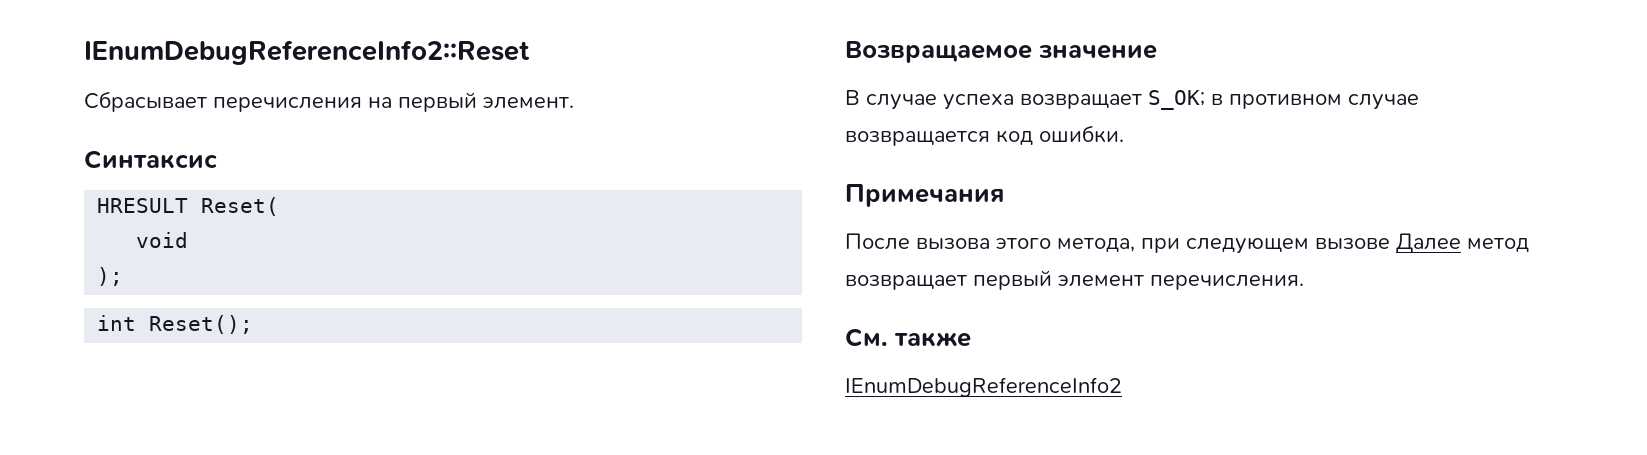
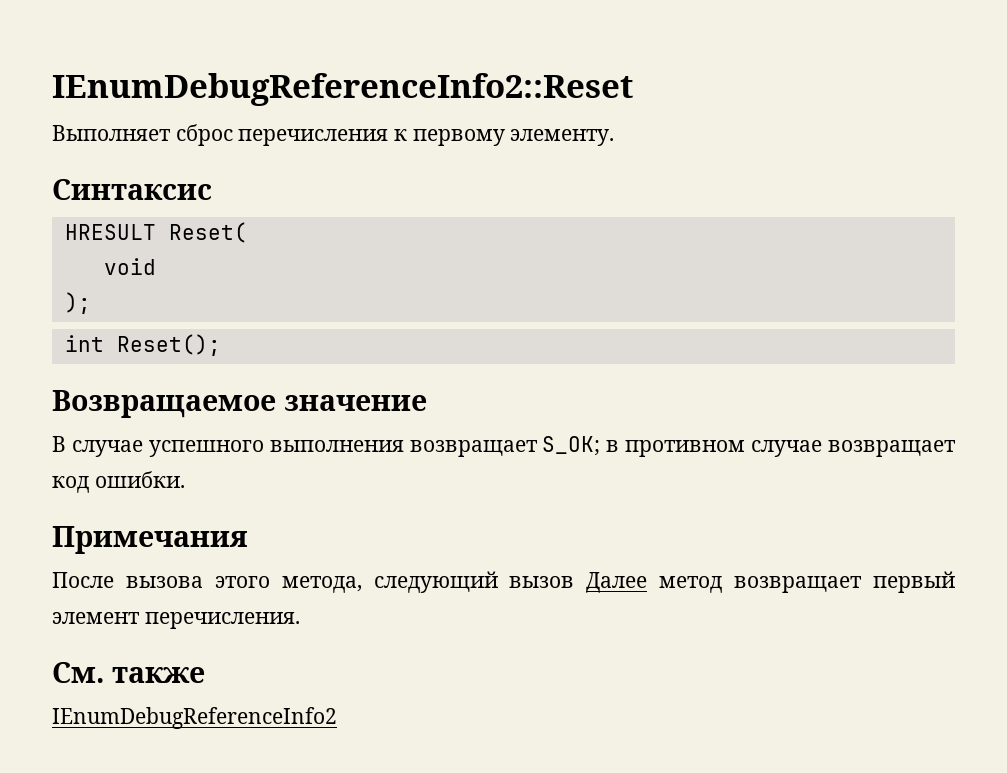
- Сбрасывает перечисления на первый элемент.
+ Выполняет сброс перечисления к первому элементу.
- В случае успеха возвращает S_OK; в противном случае возвращается код ошибки.
+ В случае успешного выполнения возвращает S_OK; в противном случае возвращает код ошибки.
- После вызова этого метода, при следующем вызове Далее метод возвращает первый элемент перечисления.
+ После вызова этого метода, следующий вызов Далее метод возвращает первый элемент перечисления.

